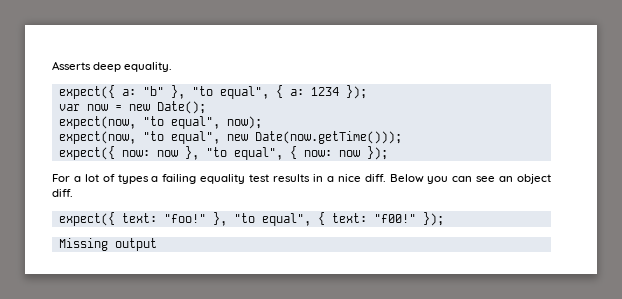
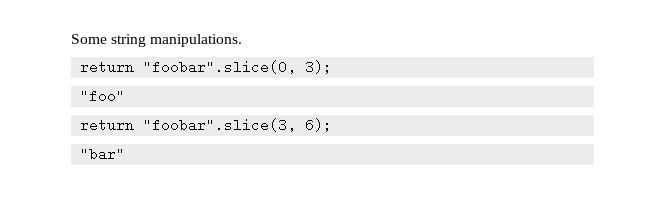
- Asserts deep equality.
- expect({ a: "b" }, "to equal", { a: 1234 });
- var now = new Date();
- expect(now, "to equal", now);
- expect(now, "to equal", new Date(now.getTime()));
- expect({ now: now }, "to equal", { now: now });
- For a lot of types a failing equality test results in a nice diff. Below you can see an object diff.
- expect({ text: "foo!" }, "to equal", { text: "f00!" });
- Missing output
+ Some string manipulations.
+ return "foobar".slice(0, 3);
+ "foo"
+ return "foobar".slice(3, 6);
+ "bar"

